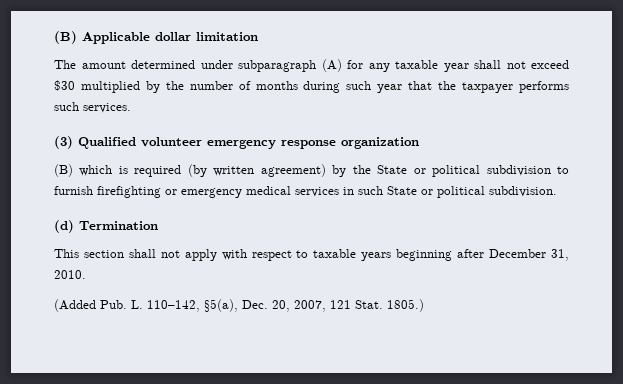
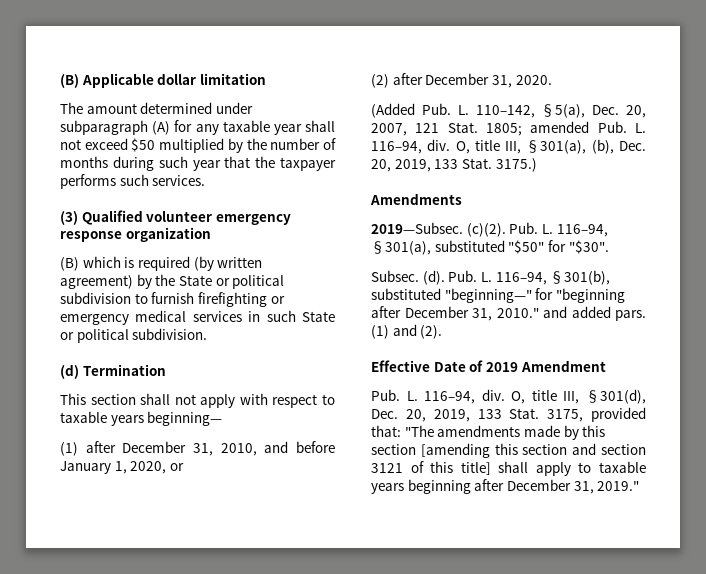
- The amount determined under subparagraph (A) for any taxable year shall not exceed $30 multiplied by the number of months during such year that the taxpayer performs such services.
+ The amount determined under subparagraph (A) for any taxable year shall not exceed $50 multiplied by the number of months during such year that the taxpayer performs such services.
- This section shall not apply with respect to taxable years beginning after December 31, 2010.
+ This section shall not apply with respect to taxable years beginning—
+ (1) after December 31, 2010, and before January 1, 2020, or
+ (2) after December 31, 2020.
- 1805.)
+ 1805; amended Pub. L. 116–94, div. O, title III, §301(a), (b), Dec. 20, 2019, 133 Stat. 3175.)
+ Amendments
+ 2019—Subsec. (c)(2). Pub. L. 116–94, §301(a), substituted "$50" for "$30".
+ Subsec. (d). Pub. L. 116–94, §301(b), substituted "beginning—" for "beginning after December 31, 2010." and added pars. (1) and (2).
+ Effective Date of 2019 Amendment
+ Pub. L. 116–94, div. O, title III, §301(d), Dec. 20, 2019, 133 Stat. 3175, provided that: "The amendments made by this section [amending this section and section 3121 of this title] shall apply to taxable years beginning after December 31, 2019."

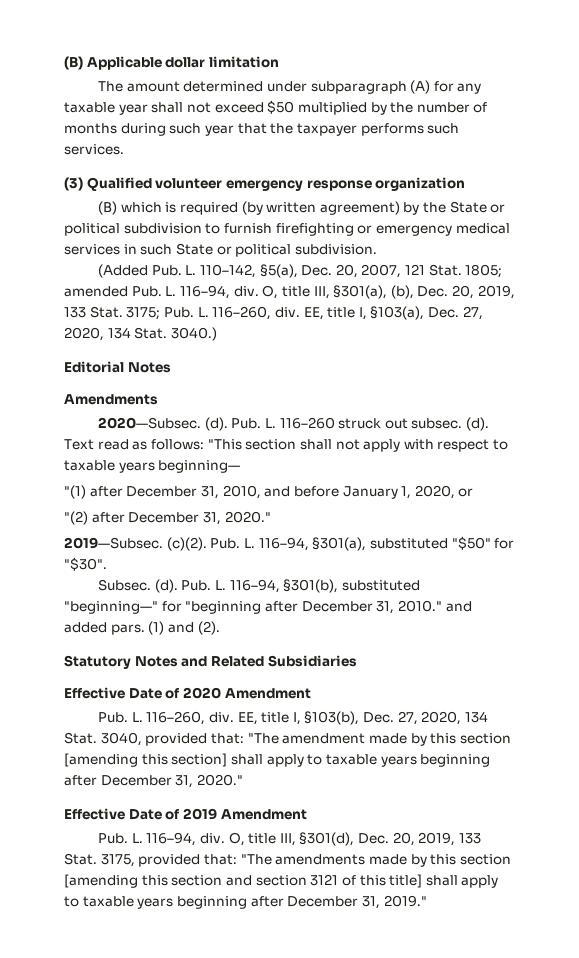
- (d) Termination
- This section shall not apply with respect to taxable years beginning—
- (1) after December 31, 2010, and before January 1, 2020, or
- (2) after December 31, 2020.
- 3175.)
+ 3175; Pub. L. 116–260, div. EE, title I, §103(a), Dec. 27, 2020, 134 Stat. 3040.)
+ Editorial Notes
  Amendments
+ 2020—Subsec. (d). Pub. L. 116–260 struck out subsec. (d). Text read as follows: "This section shall not apply with respect to taxable years beginning—
+ "(1) after December 31, 2010, and before January 1, 2020, or
+ "(2) after December 31, 2020."
+ Statutory Notes and Related Subsidiaries
+ Effective Date of 2020 Amendment
+ Pub. L. 116–260, div. EE, title I, §103(b), Dec. 27, 2020, 134 Stat. 3040, provided that: "The amendment made by this section [amending this section] shall apply to taxable years beginning after December 31, 2020."

